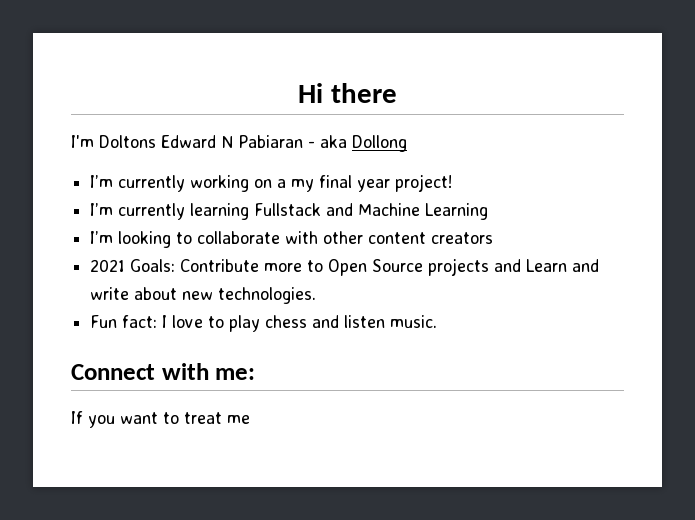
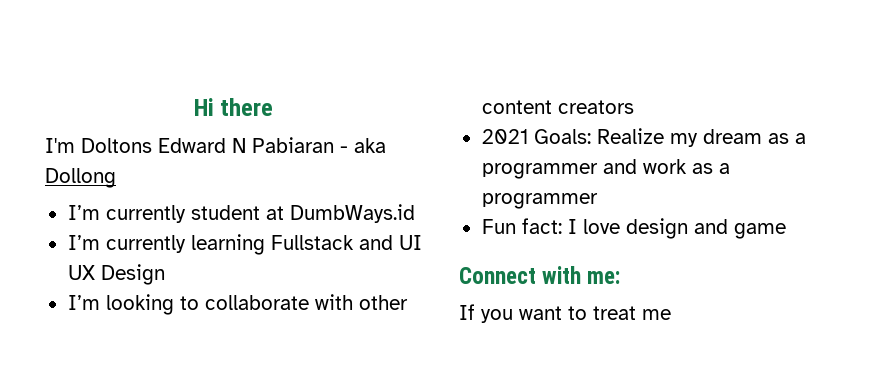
- I’m currently working on a my final year project!
+ I’m currently student at DumbWays.id
- I’m currently learning Fullstack and Machine Learning
+ I’m currently learning Fullstack and UI UX Design
- 2021 Goals: Contribute more to Open Source projects and Learn and write about new technologies.
- Fun fact: I love to play chess and listen music.
+ 2021 Goals: Realize my dream as a programmer and work as a programmer
+ Fun fact: I love design and game

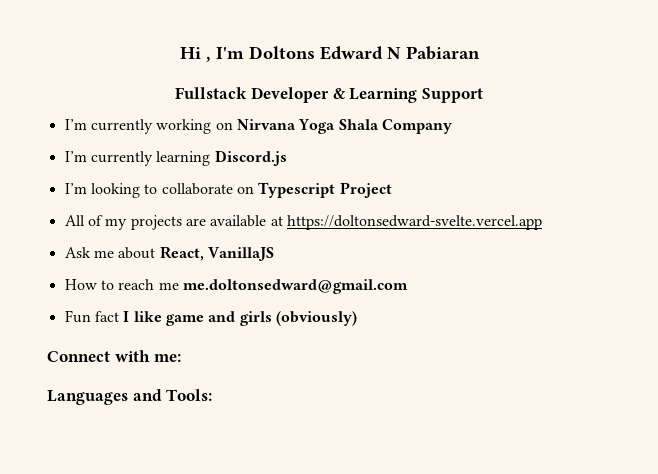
- Hi there
- I'm Doltons Edward N Pabiaran - aka Dollong
- I’m currently student at DumbWays.id
- I’m currently learning Fullstack and UI UX Design
- I’m looking to collaborate with other content creators
- 2021 Goals: Realize my dream as a programmer and work as a programmer
- Fun fact: I love design and game
+ Hi , I'm Doltons Edward N Pabiaran
+ Fullstack Developer & Learning Support
+ I’m currently working on Nirvana Yoga Shala Company
+ I’m currently learning Discord.js
+ I’m looking to collaborate on Typescript Project
+ All of my projects are available at https://doltonsedward-svelte.vercel.app
+ Ask me about React, VanillaJS
+ How to reach me me.doltonsedward@gmail.com
+ Fun fact I like game and girls (obviously)
  Connect with me:
- If you want to treat me
+ Languages and Tools:

